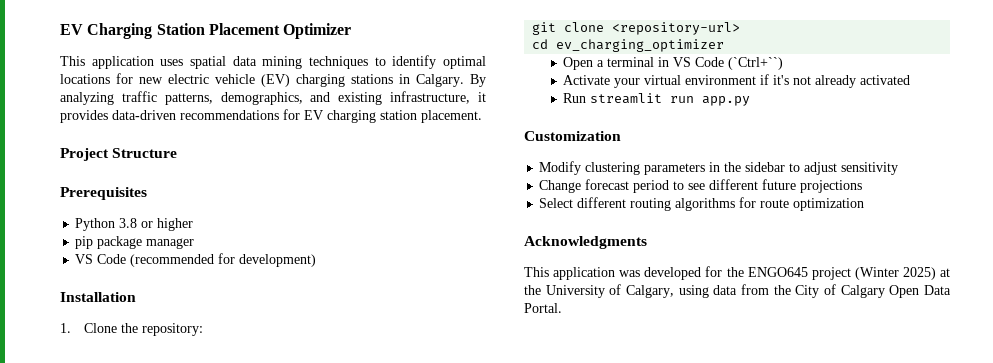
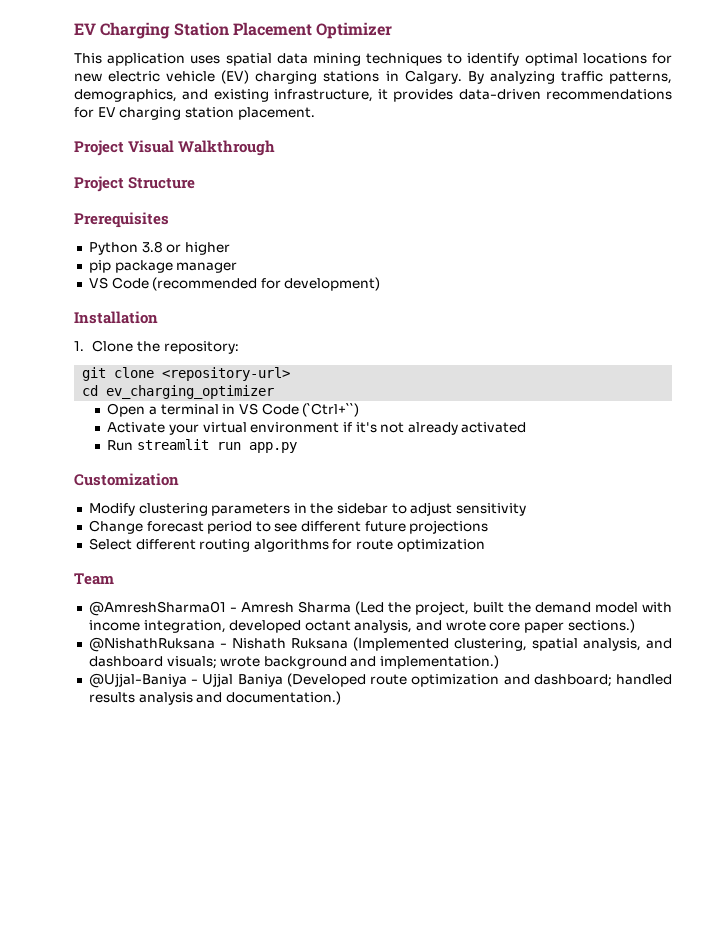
+ Project Visual Walkthrough
- Acknowledgments
- This application was developed for the ENGO645 project (Winter 2025) at the University of Calgary, using data from the City of Calgary Open Data Portal.
+ Team
+ @AmreshSharma01 - Amresh Sharma (Led the project, built the demand model with income integration, developed octant analysis, and wrote core paper sections.)
+ @NishathRuksana - Nishath Ruksana (Implemented clustering, spatial analysis, and dashboard visuals; wrote background and implementation.)
+ @Ujjal-Baniya - Ujjal Baniya (Developed route optimization and dashboard; handled results analysis and documentation.)

